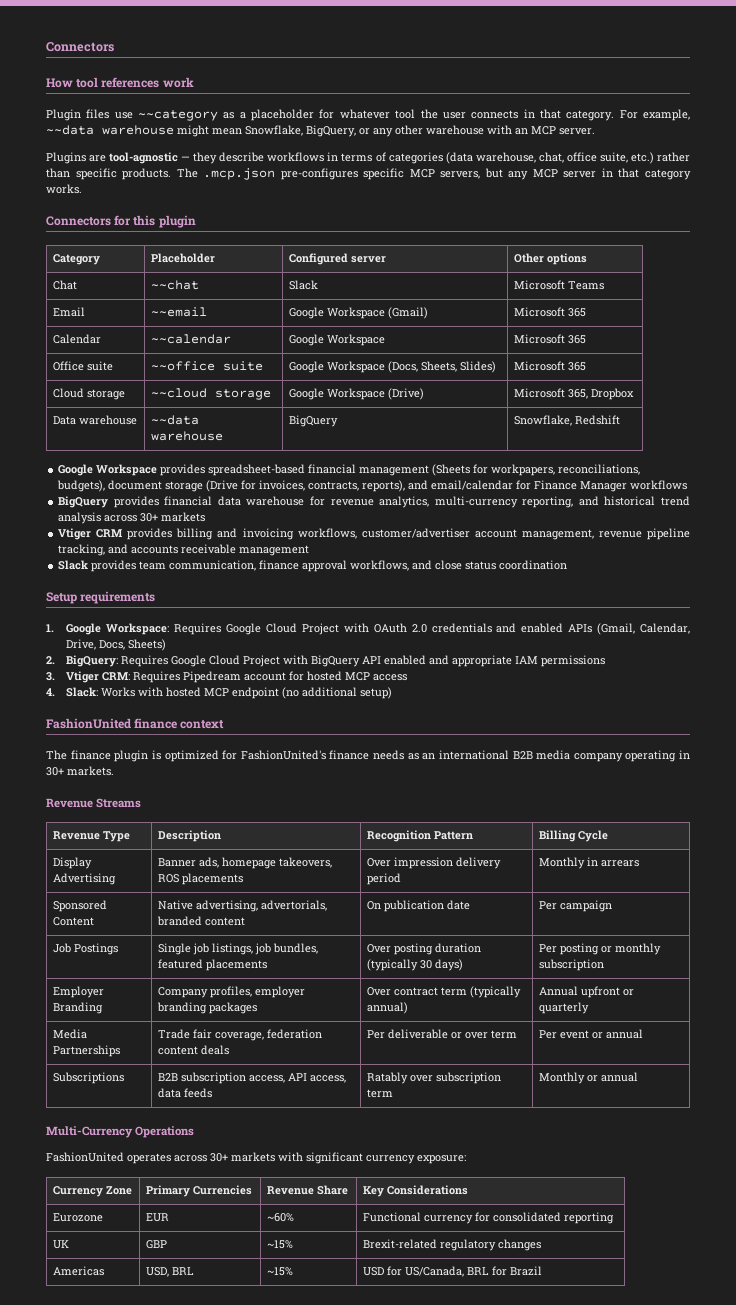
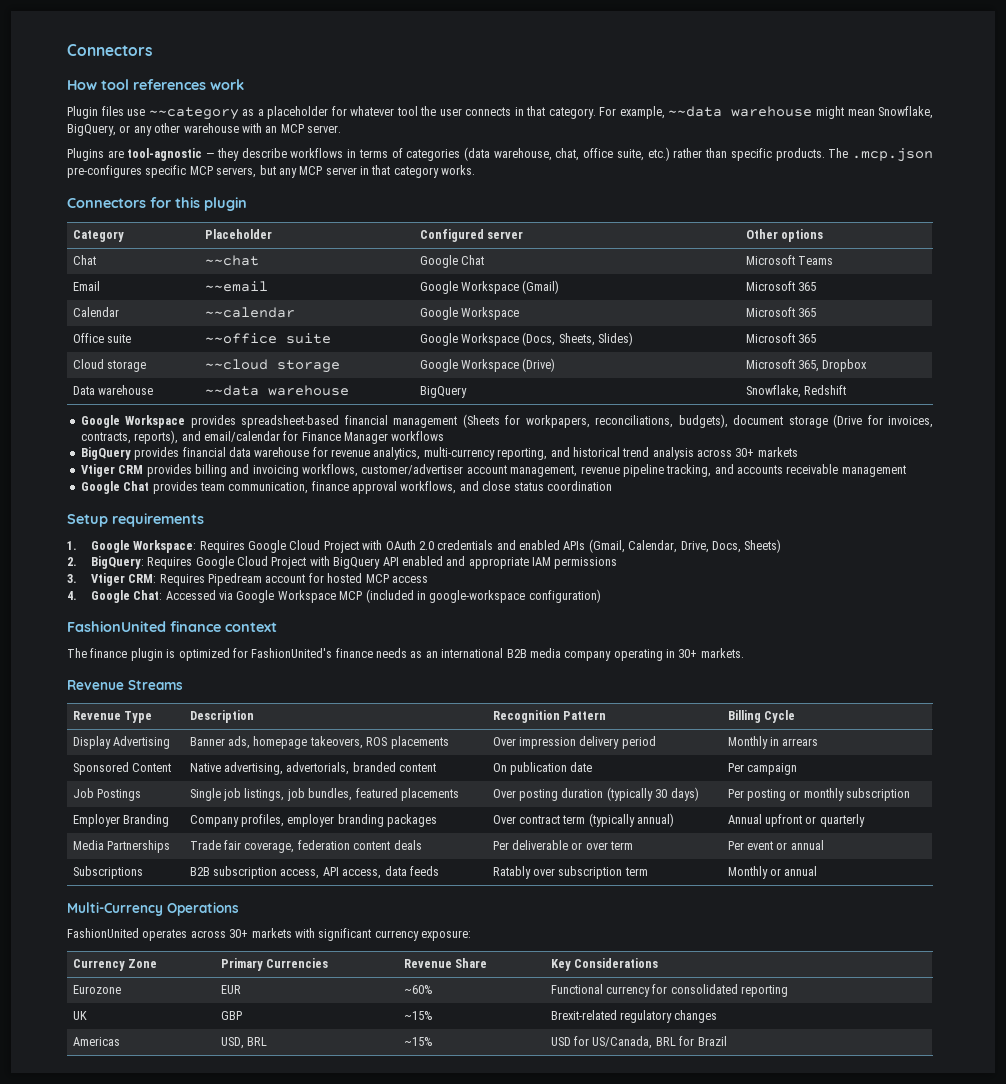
- Chat | ~~chat | Slack | Microsoft Teams
+ Chat | ~~chat | Google Chat | Microsoft Teams
- Slack provides team communication, finance approval workflows, and close status coordination
+ Google Chat provides team communication, finance approval workflows, and close status coordination
- 4. Slack: Works with hosted MCP endpoint (no additional setup)
+ 4. Google Chat: Accessed via Google Workspace MCP (included in google-workspace configuration)

